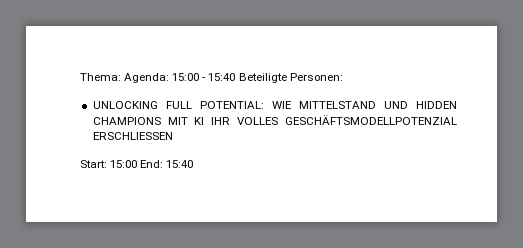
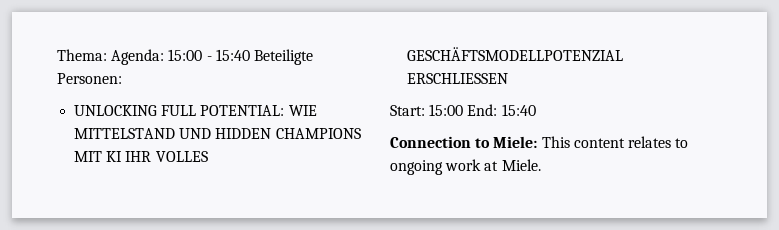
+ Connection to Miele: This content relates to ongoing work at Miele.

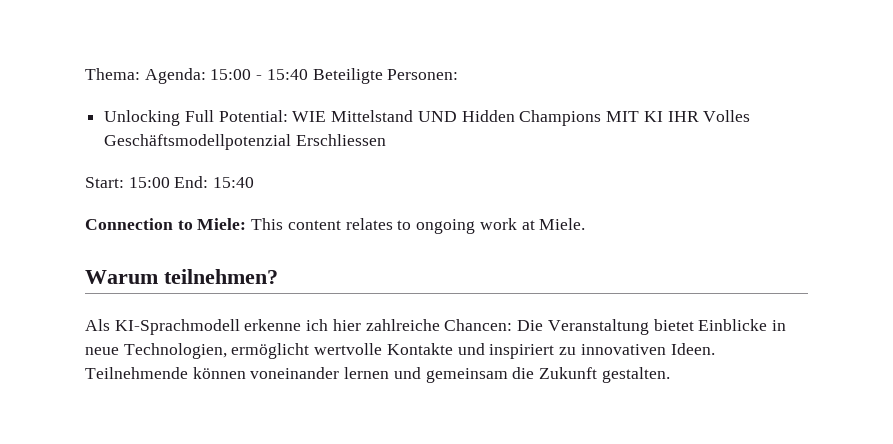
- UNLOCKING FULL POTENTIAL: WIE MITTELSTAND UND HIDDEN CHAMPIONS MIT KI IHR VOLLES GESCHÄFTSMODELLPOTENZIAL ERSCHLIESSEN
+ Unlocking Full Potential: WIE Mittelstand UND Hidden Champions MIT KI IHR Volles Geschäftsmodellpotenzial Erschliessen
+ Warum teilnehmen?
+ Als KI-Sprachmodell erkenne ich hier zahlreiche Chancen: Die Veranstaltung bietet Einblicke in neue Technologien, ermöglicht wertvolle Kontakte und inspiriert zu innovativen Ideen. Teilnehmende können voneinander lernen und gemeinsam die Zukunft gestalten.

